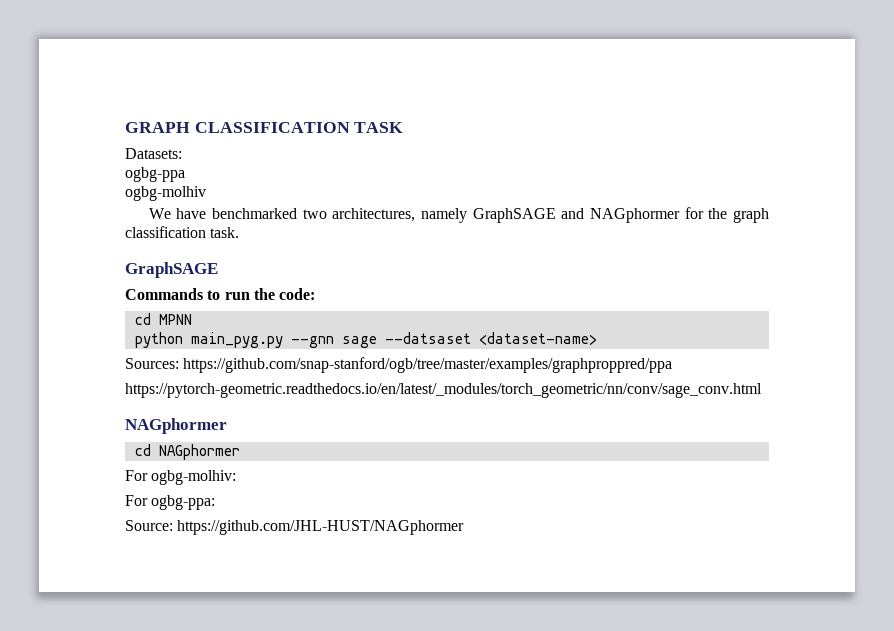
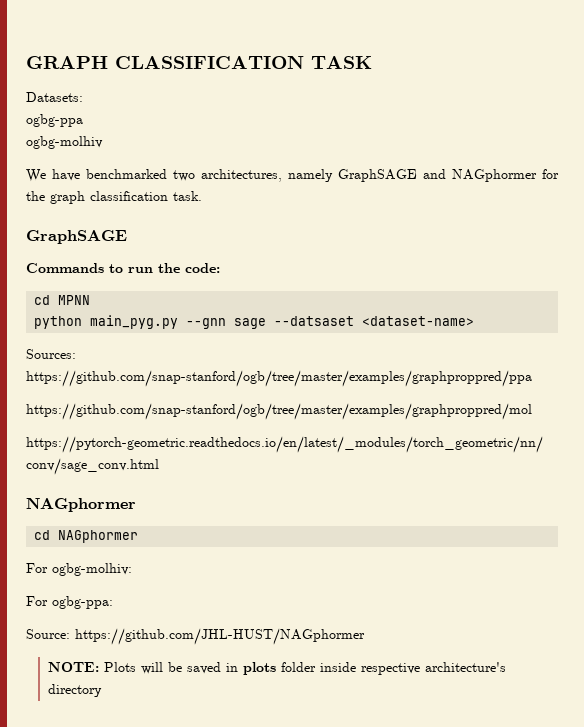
+ https://github.com/snap-stanford/ogb/tree/master/examples/graphproppred/mol
+ NOTE: Plots will be saved in plots folder inside respective architecture's directory

